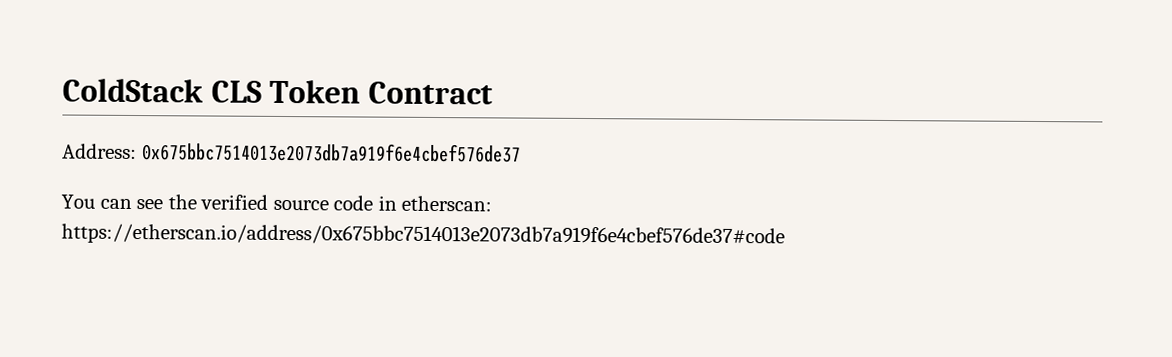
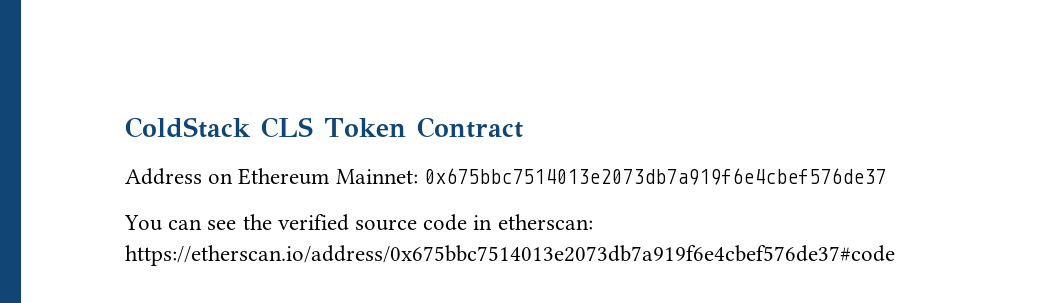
- Address: 0x675bbc7514013e2073db7a919f6e4cbef576de37
+ Address on Ethereum Mainnet: 0x675bbc7514013e2073db7a919f6e4cbef576de37

